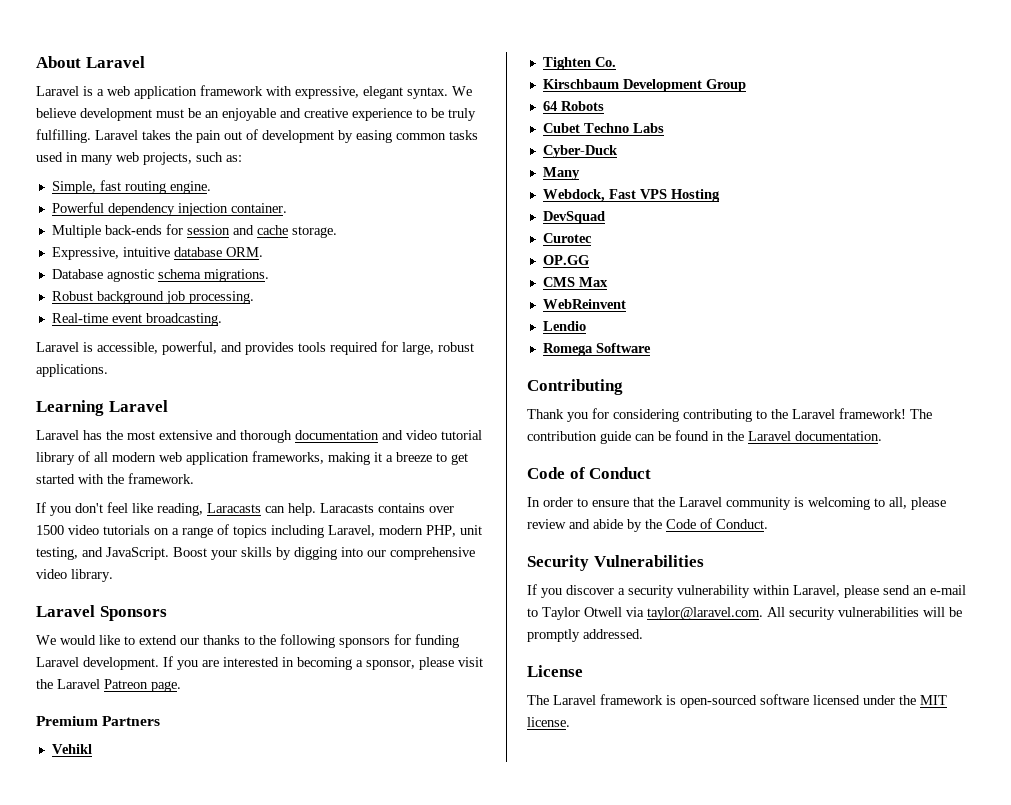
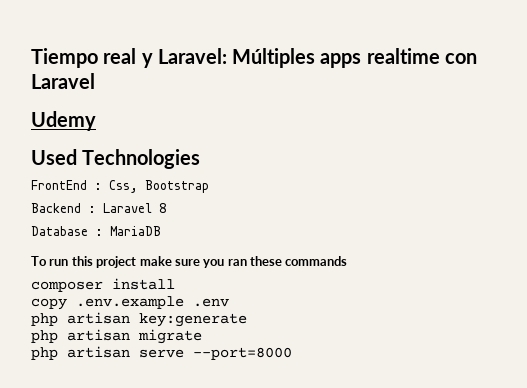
- About Laravel
- Laravel is a web application framework with expressive, elegant syntax. We believe development must be an enjoyable and creative experience to be truly fulfilling. Laravel takes the pain out of development by easing common tasks used in many web projects, such as:
- Simple, fast routing engine.
- Powerful dependency injection container.
- Multiple back-ends for session and cache storage.
- Expressive, intuitive database ORM.
- Database agnostic schema migrations.
- Robust background job processing.
- Real-time event broadcasting.
- Laravel is accessible, powerful, and provides tools required for large, robust applications.
- Learning Laravel
- Laravel has the most extensive and thorough documentation and video tutorial library of all modern web application frameworks, making it a breeze to get started with the framework.
- If you don't feel like reading, Laracasts can help. Laracasts contains over 1500 video tutorials on a range of topics including Laravel, modern PHP, unit testing, and JavaScript. Boost your skills by digging into our comprehensive video library.
- Laravel Sponsors
- We would like to extend our thanks to the following sponsors for funding Laravel development. If you are interested in becoming a sponsor, please visit the Laravel Patreon page.
- Premium Partners
- Vehikl
- Tighten Co.
- Kirschbaum Development Group
- 64 Robots
- Cubet Techno Labs
- Cyber-Duck
- Many
- Webdock, Fast VPS Hosting
- DevSquad
- Curotec
- OP.GG
- CMS Max
- WebReinvent
- Lendio
- Romega Software
- Contributing
- Thank you for considering contributing to the Laravel framework! The contribution guide can be found in the Laravel documentation.
- Code of Conduct
- In order to ensure that the Laravel community is welcoming to all, please review and abide by the Code of Conduct.
- Security Vulnerabilities
- If you discover a security vulnerability within Laravel, please send an e-mail to Taylor Otwell via taylor@laravel.com. All security vulnerabilities will be promptly addressed.
- License
- The Laravel framework is open-sourced software licensed under the MIT license.
+ Tiempo real y Laravel: Múltiples apps realtime con Laravel
+ Udemy
+ Used Technologies
+ FrontEnd : Css, Bootstrap
+ Backend : Laravel 8
+ Database : MariaDB
+ To run this project make sure you ran these commands
+ composer install
+ copy .env.example .env
+ php artisan key:generate
+ php artisan migrate
+ php artisan serve --port=8000

